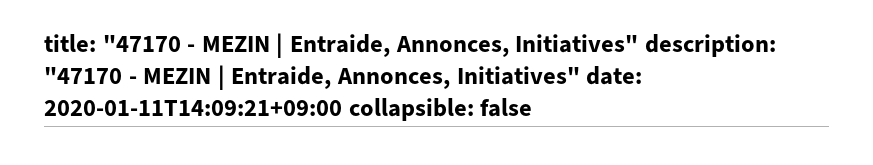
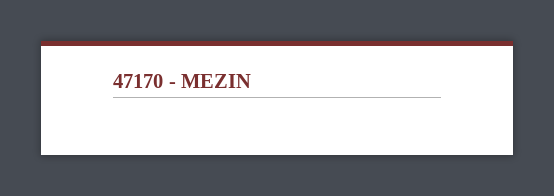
- title: "47170 - MEZIN | Entraide, Annonces, Initiatives" description: "47170 - MEZIN | Entraide, Annonces, Initiatives" date: 2020-01-11T14:09:21+09:00 collapsible: false
+ 47170 - MEZIN

